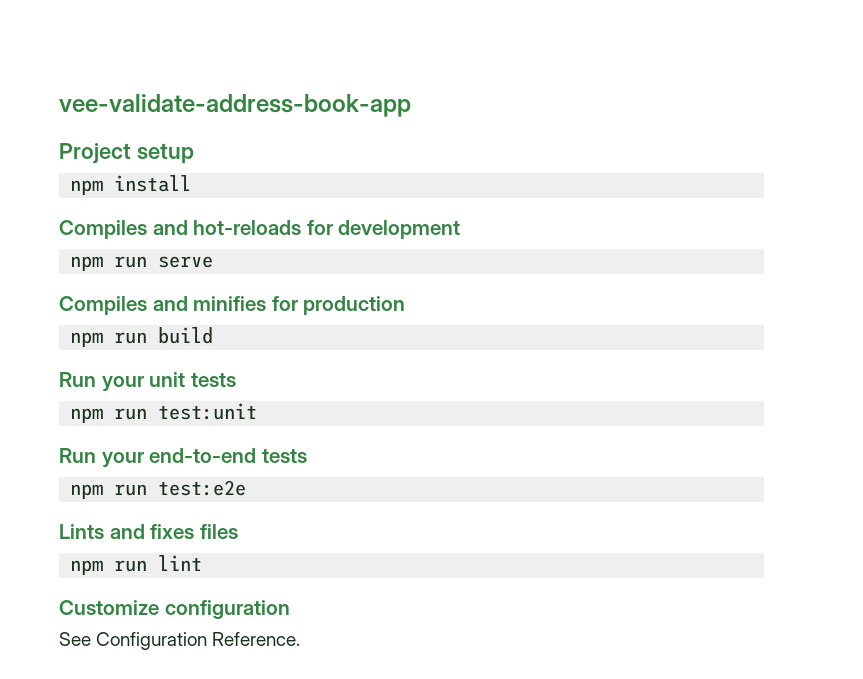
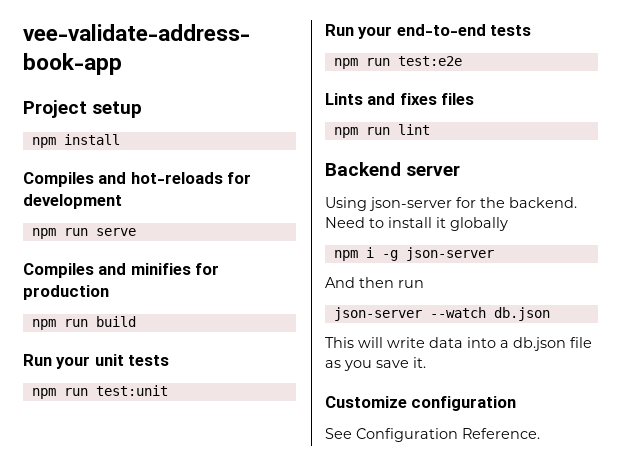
+ Backend server
+ Using json-server for the backend. Need to install it globally
+ npm i -g json-server
+ And then run
+ json-server --watch db.json
+ This will write data into a db.json file as you save it.

